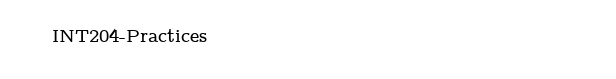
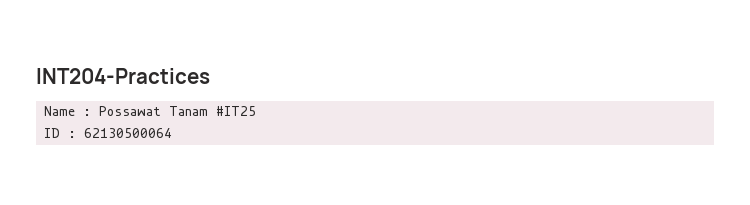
+ Name : Possawat Tanam #IT25
+ ID : 62130500064

